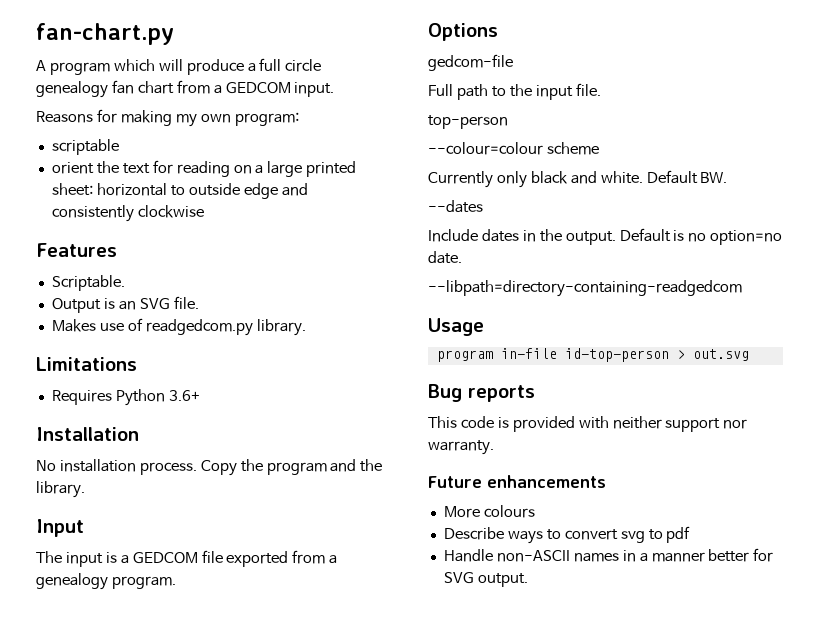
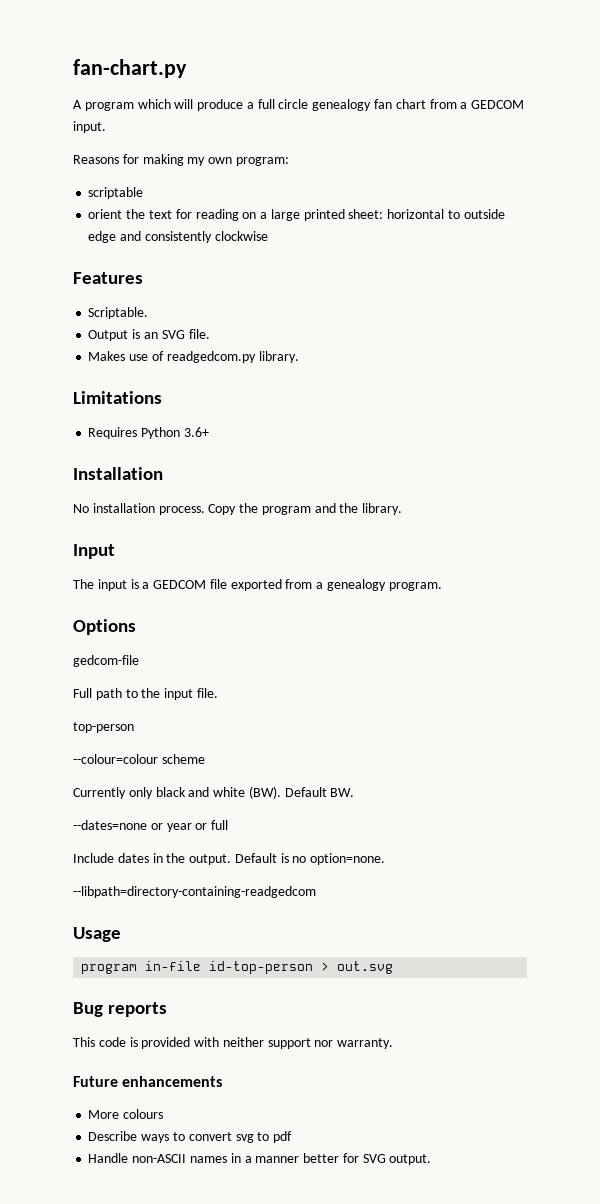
- Currently only black and white. Default BW.
+ Currently only black and white (BW). Default BW.
- --dates
+ --dates=none or year or full
- Default is no option=no date.
+ Default is no option=none.

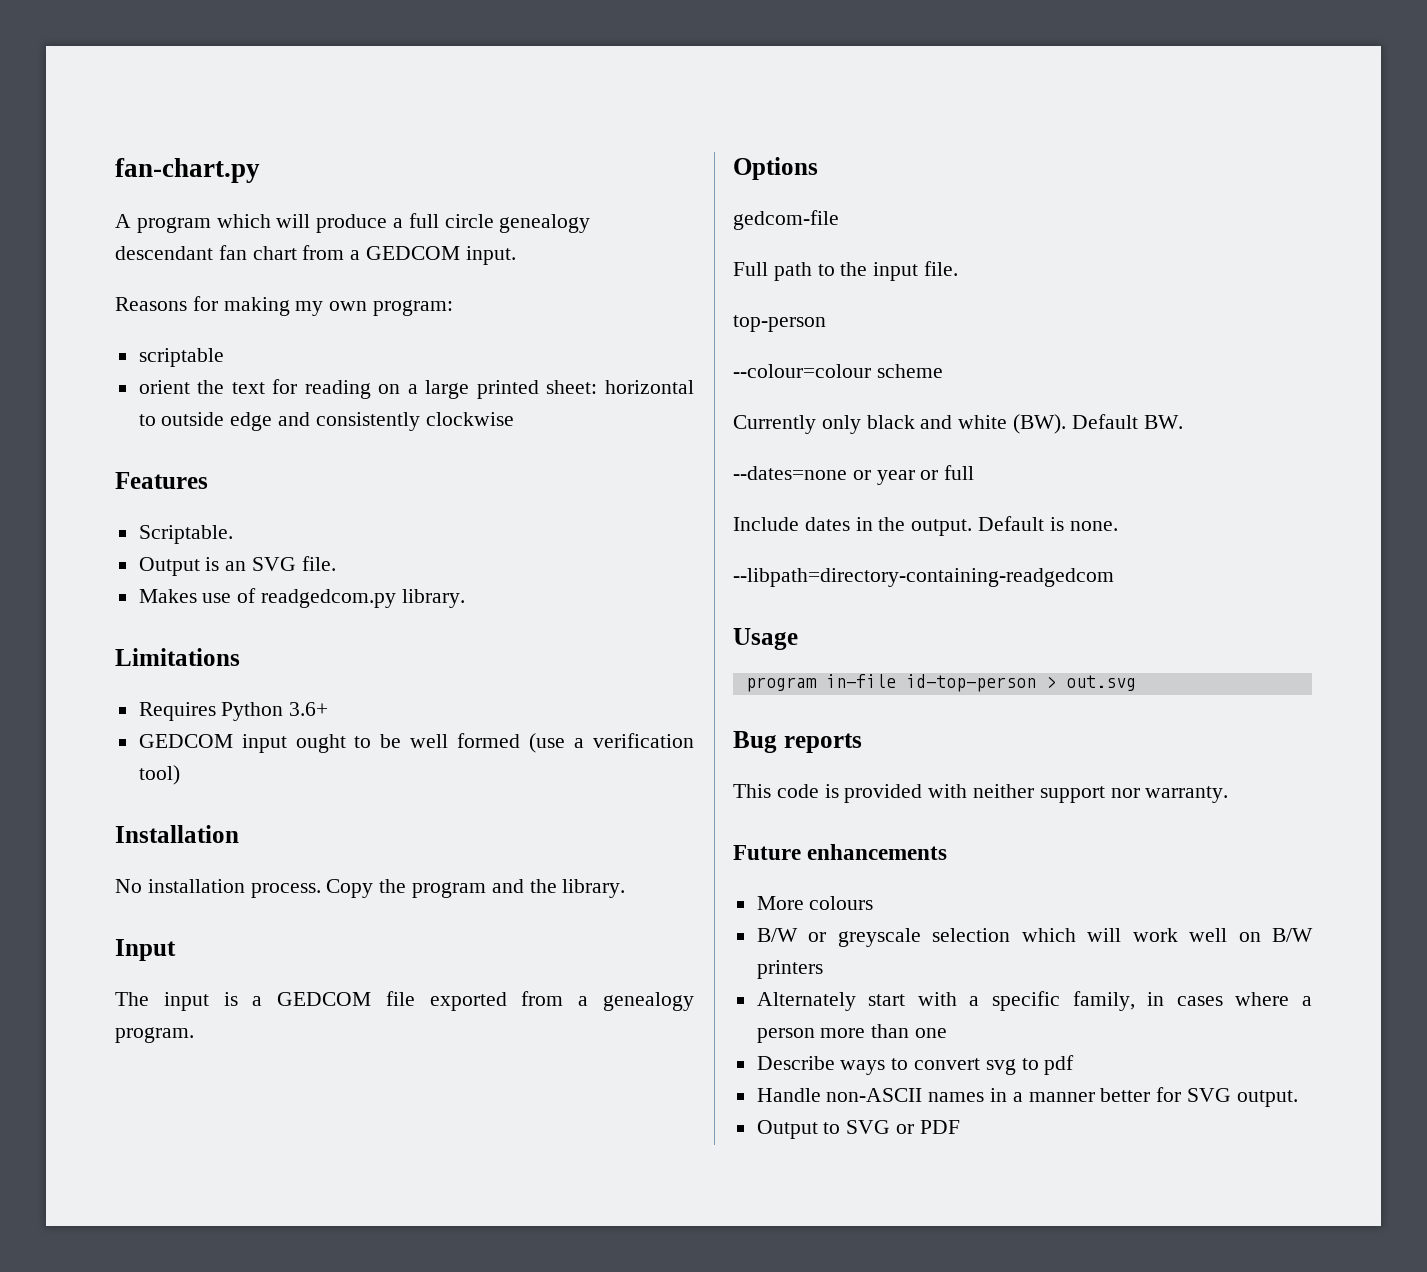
- A program which will produce a full circle genealogy fan chart from a GEDCOM input.
+ A program which will produce a full circle genealogy descendant fan chart from a GEDCOM input.
+ GEDCOM input ought to be well formed (use a verification tool)
- Default is no option=none.
+ Default is none.
+ B/W or greyscale selection which will work well on B/W printers
+ Alternately start with a specific family, in cases where a person more than one
+ Output to SVG or PDF

